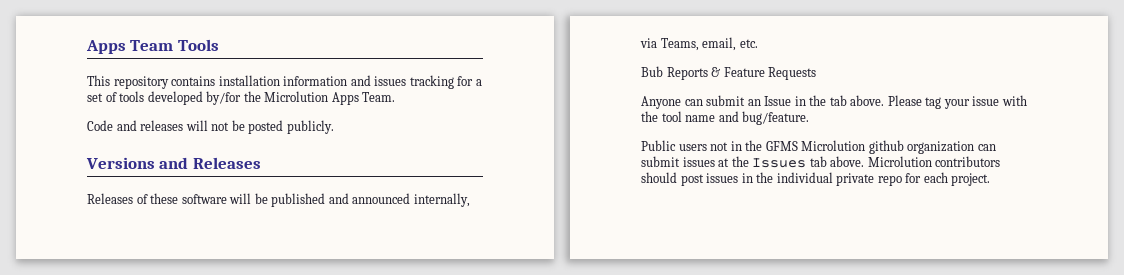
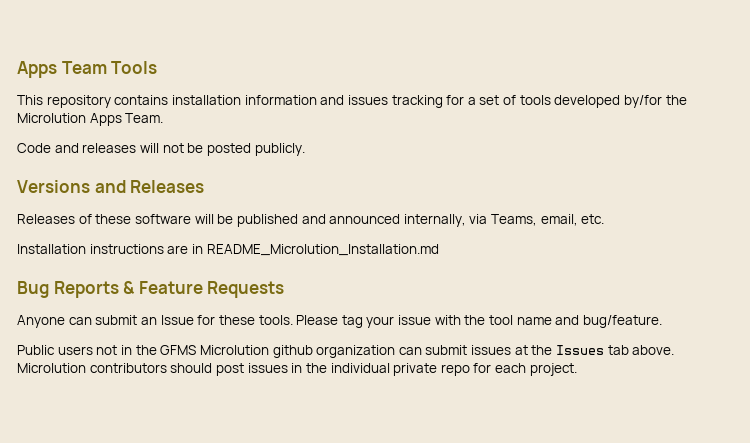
- Bub Reports & Feature Requests
+ Installation instructions are in README_Microlution_Installation.md
+ Bug Reports & Feature Requests
- Anyone can submit an Issue in the tab above.
+ Anyone can submit an Issue for these tools.

